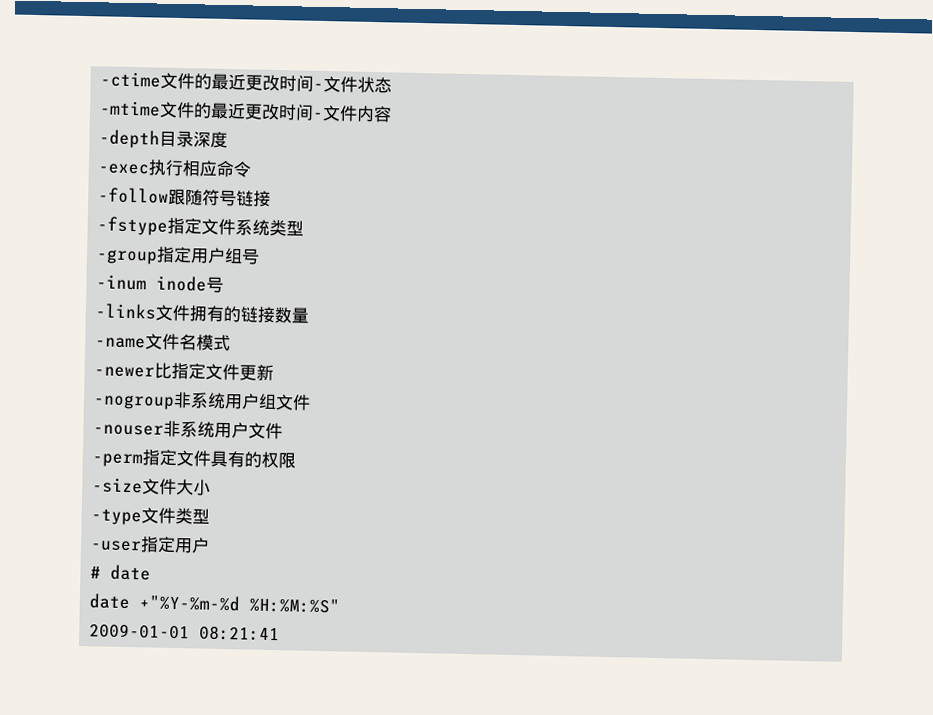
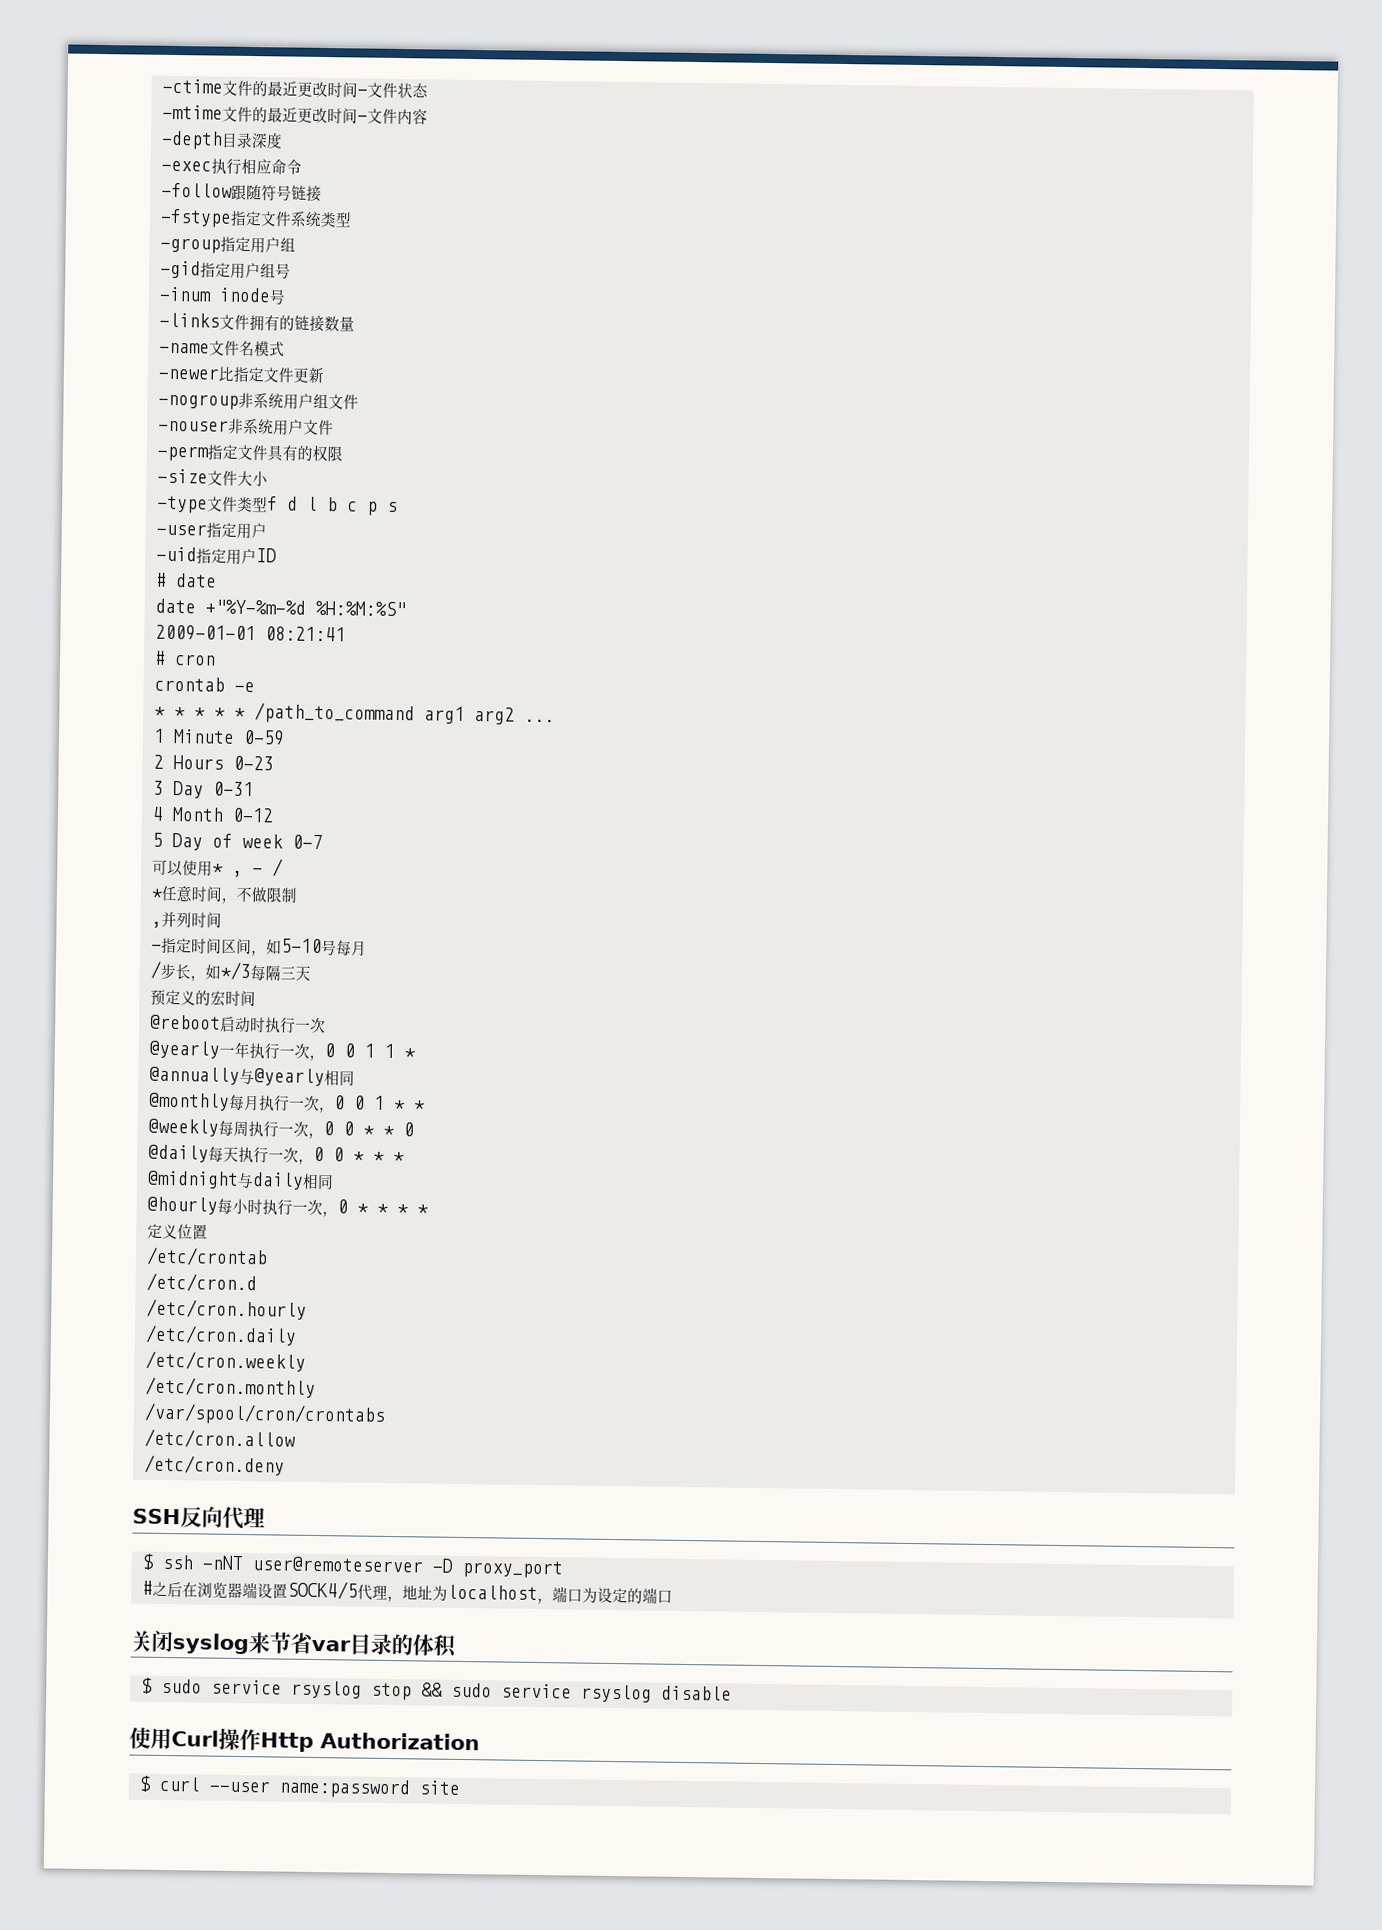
- -group指定用户组号
+ -group指定用户组
+ -gid指定用户组号
- -type文件类型
+ -type文件类型f d l b c p s
+ -uid指定用户ID
+ # cron
+ crontab -e
+ * * * * * /path_to_command arg1 arg2 ...
+ 1 Minute 0-59
+ 2 Hours 0-23
+ 3 Day 0-31
+ 4 Month 0-12
+ 5 Day of week 0-7
+ 可以使用* , - /
+ *任意时间，不做限制
+ ,并列时间
+ -指定时间区间，如5-10号每月
+ /步长，如*/3每隔三天
+ 预定义的宏时间
+ @reboot启动时执行一次
+ @yearly一年执行一次，0 0 1 1 *
+ @annually与@yearly相同
+ @monthly每月执行一次，0 0 1 * *
+ @weekly每周执行一次，0 0 * * 0
+ @daily每天执行一次，0 0 * * *
+ @midnight与daily相同
+ @hourly每小时执行一次，0 * * * *
+ 定义位置
+ /etc/crontab
+ /etc/cron.d
+ /etc/cron.hourly
+ /etc/cron.daily
+ /etc/cron.weekly
+ /etc/cron.monthly
+ /var/spool/cron/crontabs
+ /etc/cron.allow
+ /etc/cron.deny
+ SSH反向代理
+ $ ssh -nNT user@remoteserver -D proxy_port
+ #之后在浏览器端设置SOCK4/5代理，地址为localhost，端口为设定的端口
+ 关闭syslog来节省var目录的体积
+ $ sudo service rsyslog stop && sudo service rsyslog disable
+ 使用Curl操作Http Authorization
+ $ curl --user name:password site

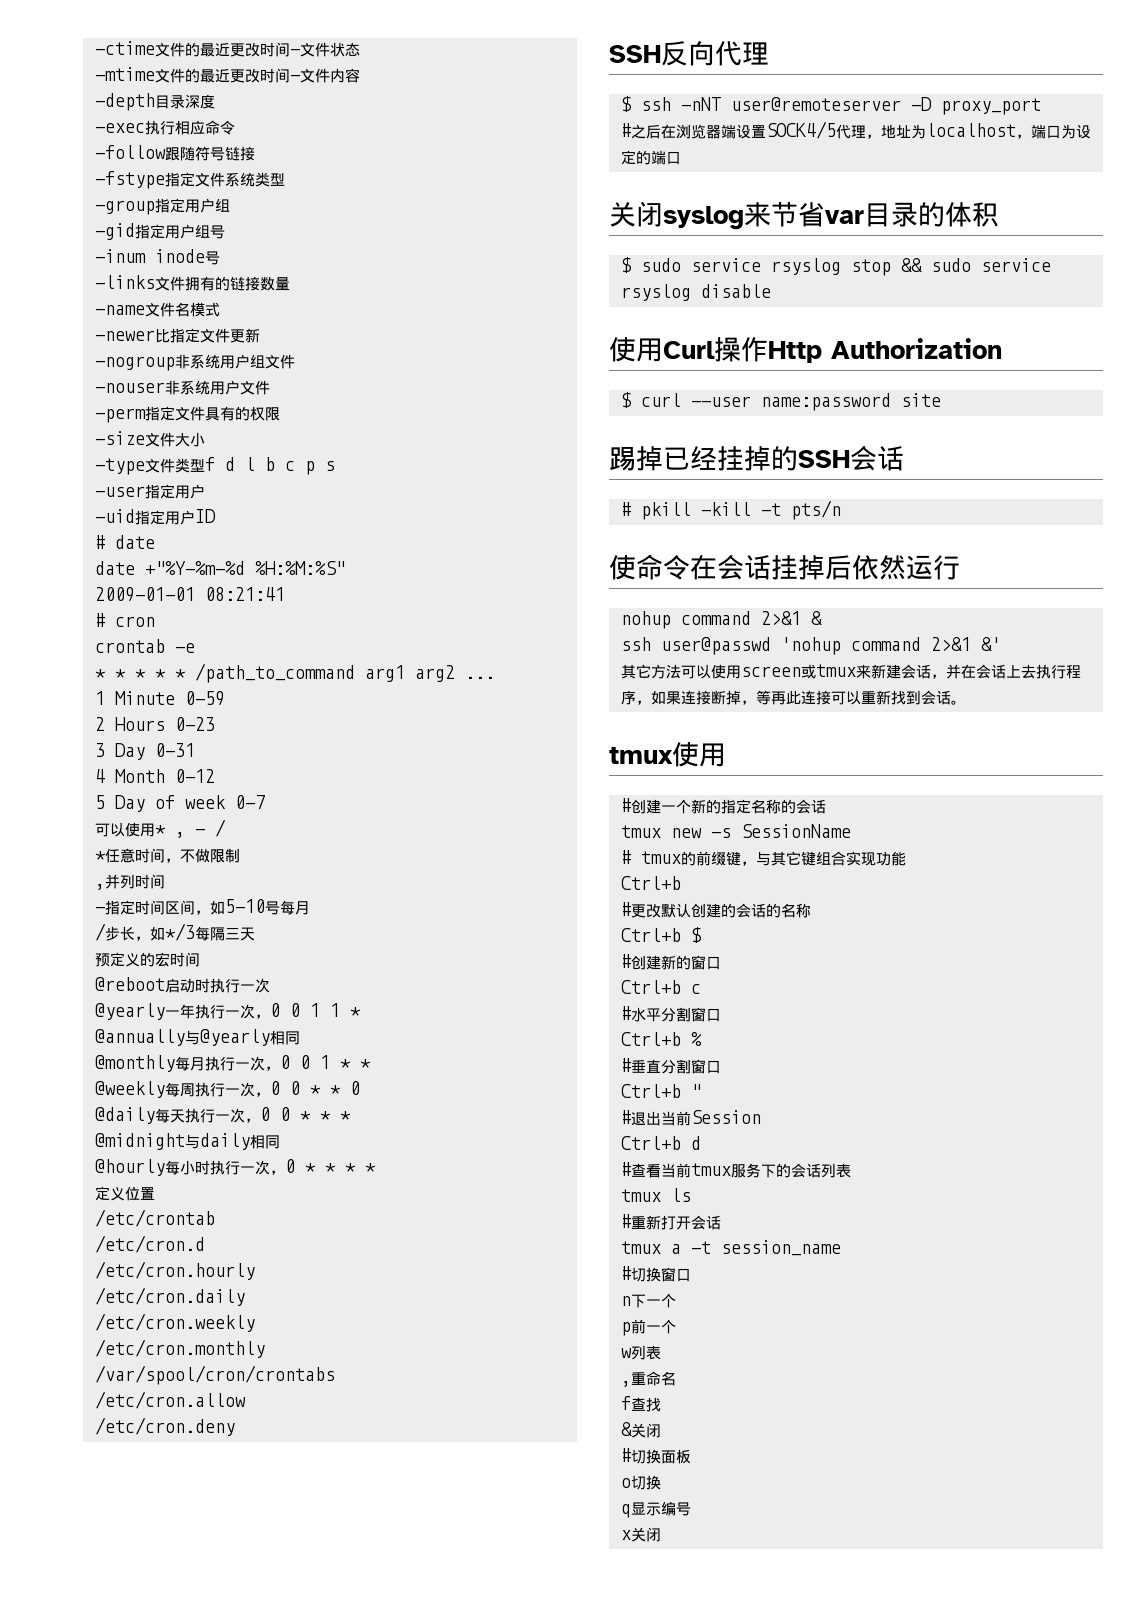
+ 踢掉已经挂掉的SSH会话
+ # pkill -kill -t pts/n
+ 使命令在会话挂掉后依然运行
+ nohup command 2>&1 &
+ ssh user@passwd 'nohup command 2>&1 &'
+ 其它方法可以使用screen或tmux来新建会话，并在会话上去执行程序，如果连接断掉，等再此连接可以重新找到会话。
+ tmux使用
+ #创建一个新的指定名称的会话
+ tmux new -s SessionName
+ # tmux的前缀键，与其它键组合实现功能
+ Ctrl+b
+ #更改默认创建的会话的名称
+ Ctrl+b $
+ #创建新的窗口
+ Ctrl+b c
+ #水平分割窗口
+ Ctrl+b %
+ #垂直分割窗口
+ Ctrl+b "
+ #退出当前Session
+ Ctrl+b d
+ #查看当前tmux服务下的会话列表
+ tmux ls
+ #重新打开会话
+ tmux a -t session_name
+ #切换窗口
+ n下一个
+ p前一个
+ w列表
+ ,重命名
+ f查找
+ &关闭
+ #切换面板
+ o切换
+ q显示编号
+ x关闭

